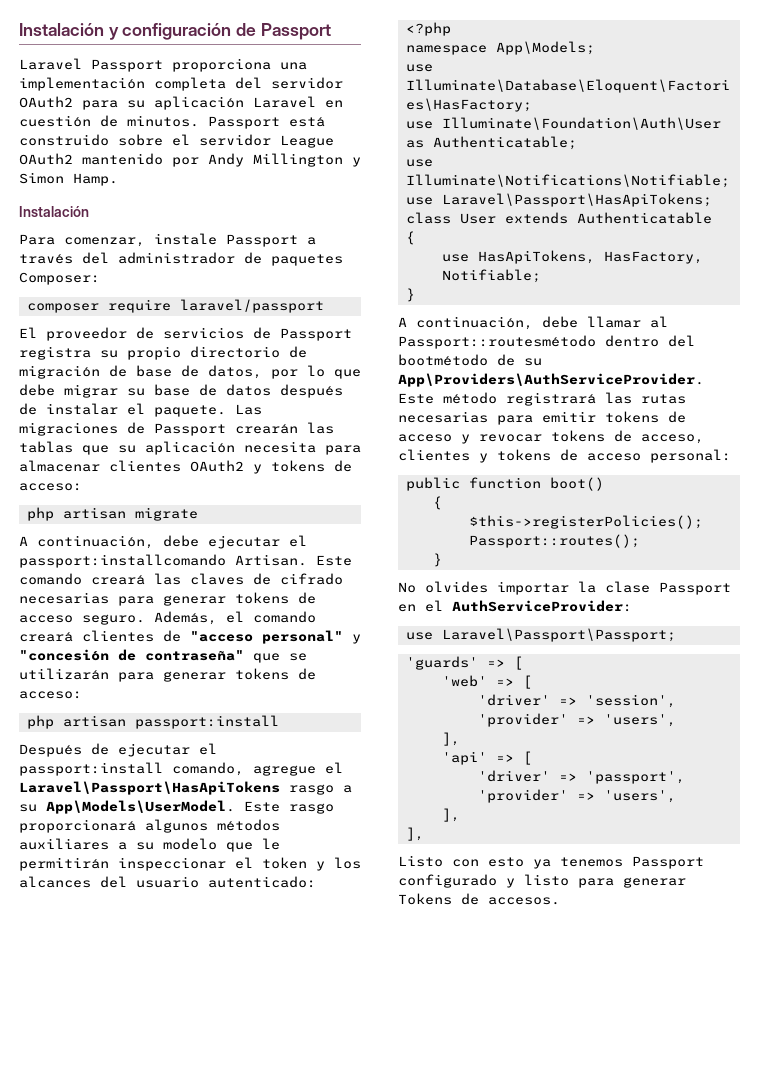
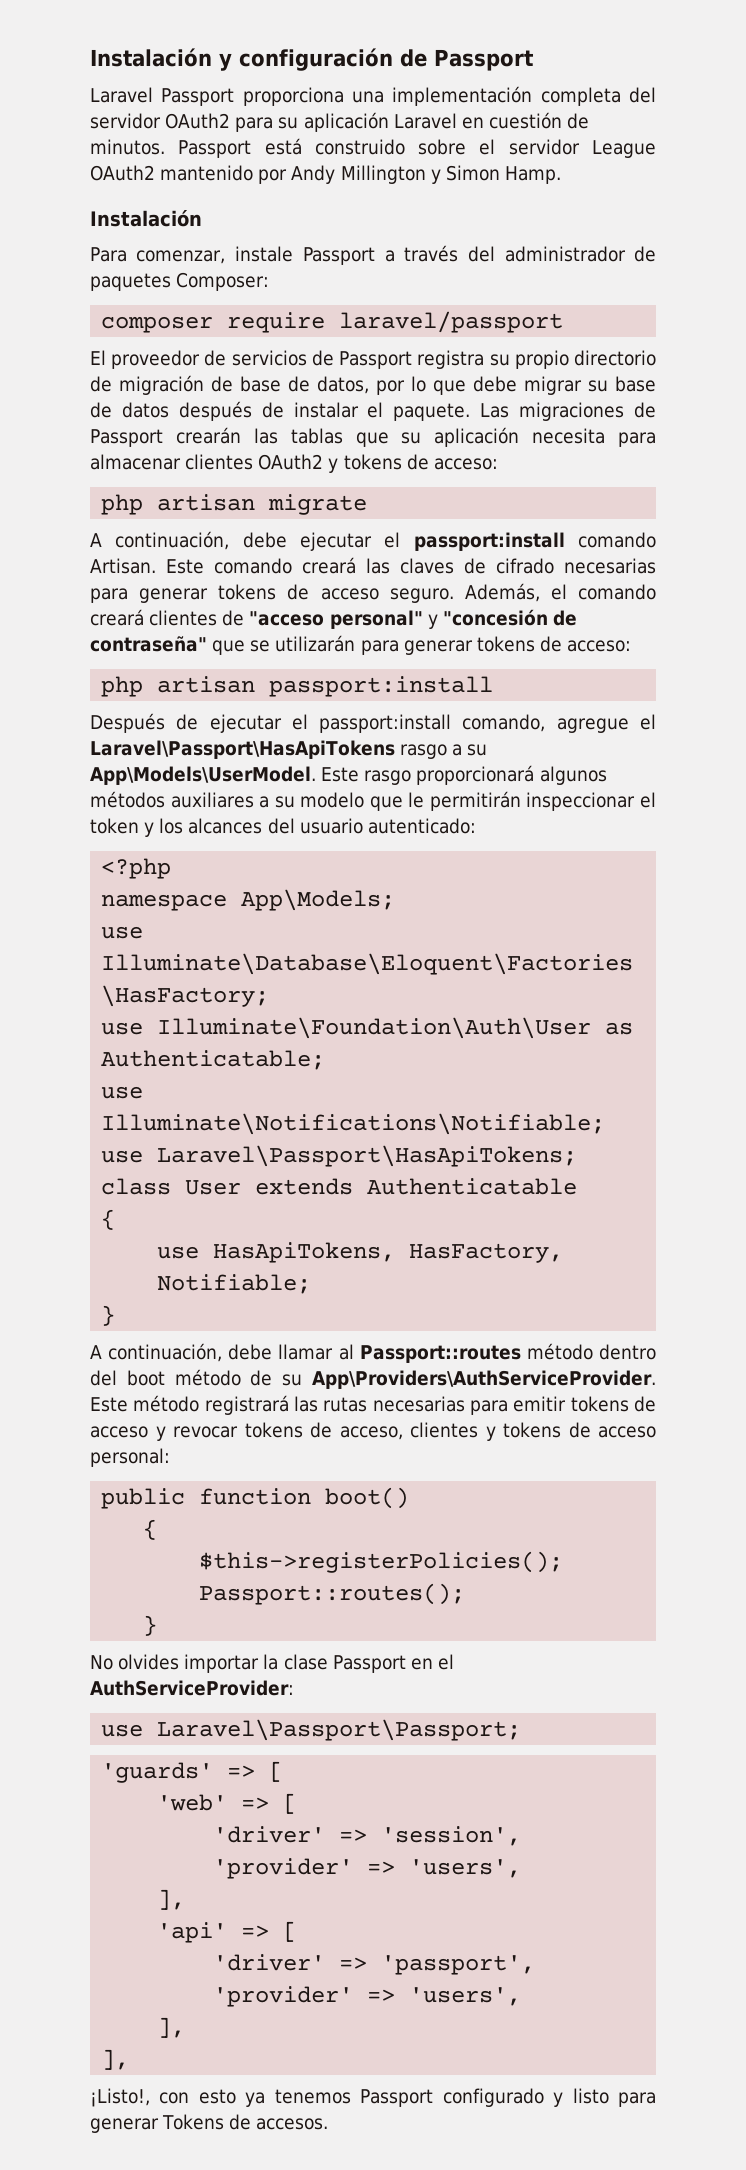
- A continuación, debe ejecutar el passport:installcomando Artisan.
+ A continuación, debe ejecutar el passport:install comando Artisan.
- A continuación, debe llamar al Passport::routesmétodo dentro del bootmétodo de su App\Providers\AuthServiceProvider.
+ A continuación, debe llamar al Passport::routes método dentro del boot método de su App\Providers\AuthServiceProvider.
- Listo con esto ya tenemos Passport configurado y listo para generar Tokens de accesos.
+ ¡Listo!, con esto ya tenemos Passport configurado y listo para generar Tokens de accesos.

